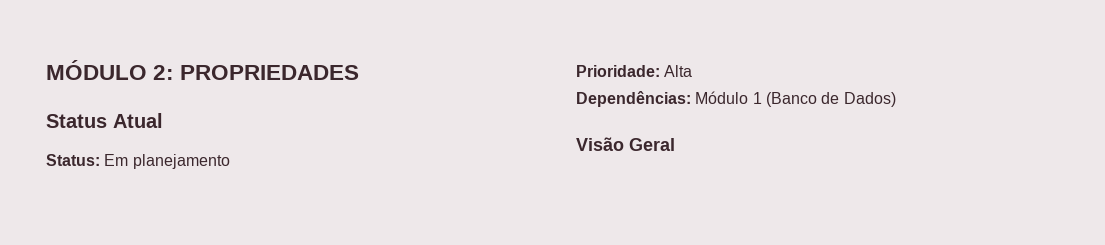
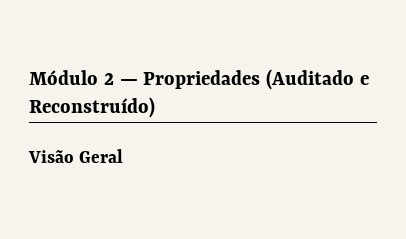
- MÓDULO 2: PROPRIEDADES
- Status Atual
- Status: Em planejamento
- Prioridade: Alta
- Dependências: Módulo 1 (Banco de Dados)
+ Módulo 2 — Propriedades (Auditado e Reconstruído)

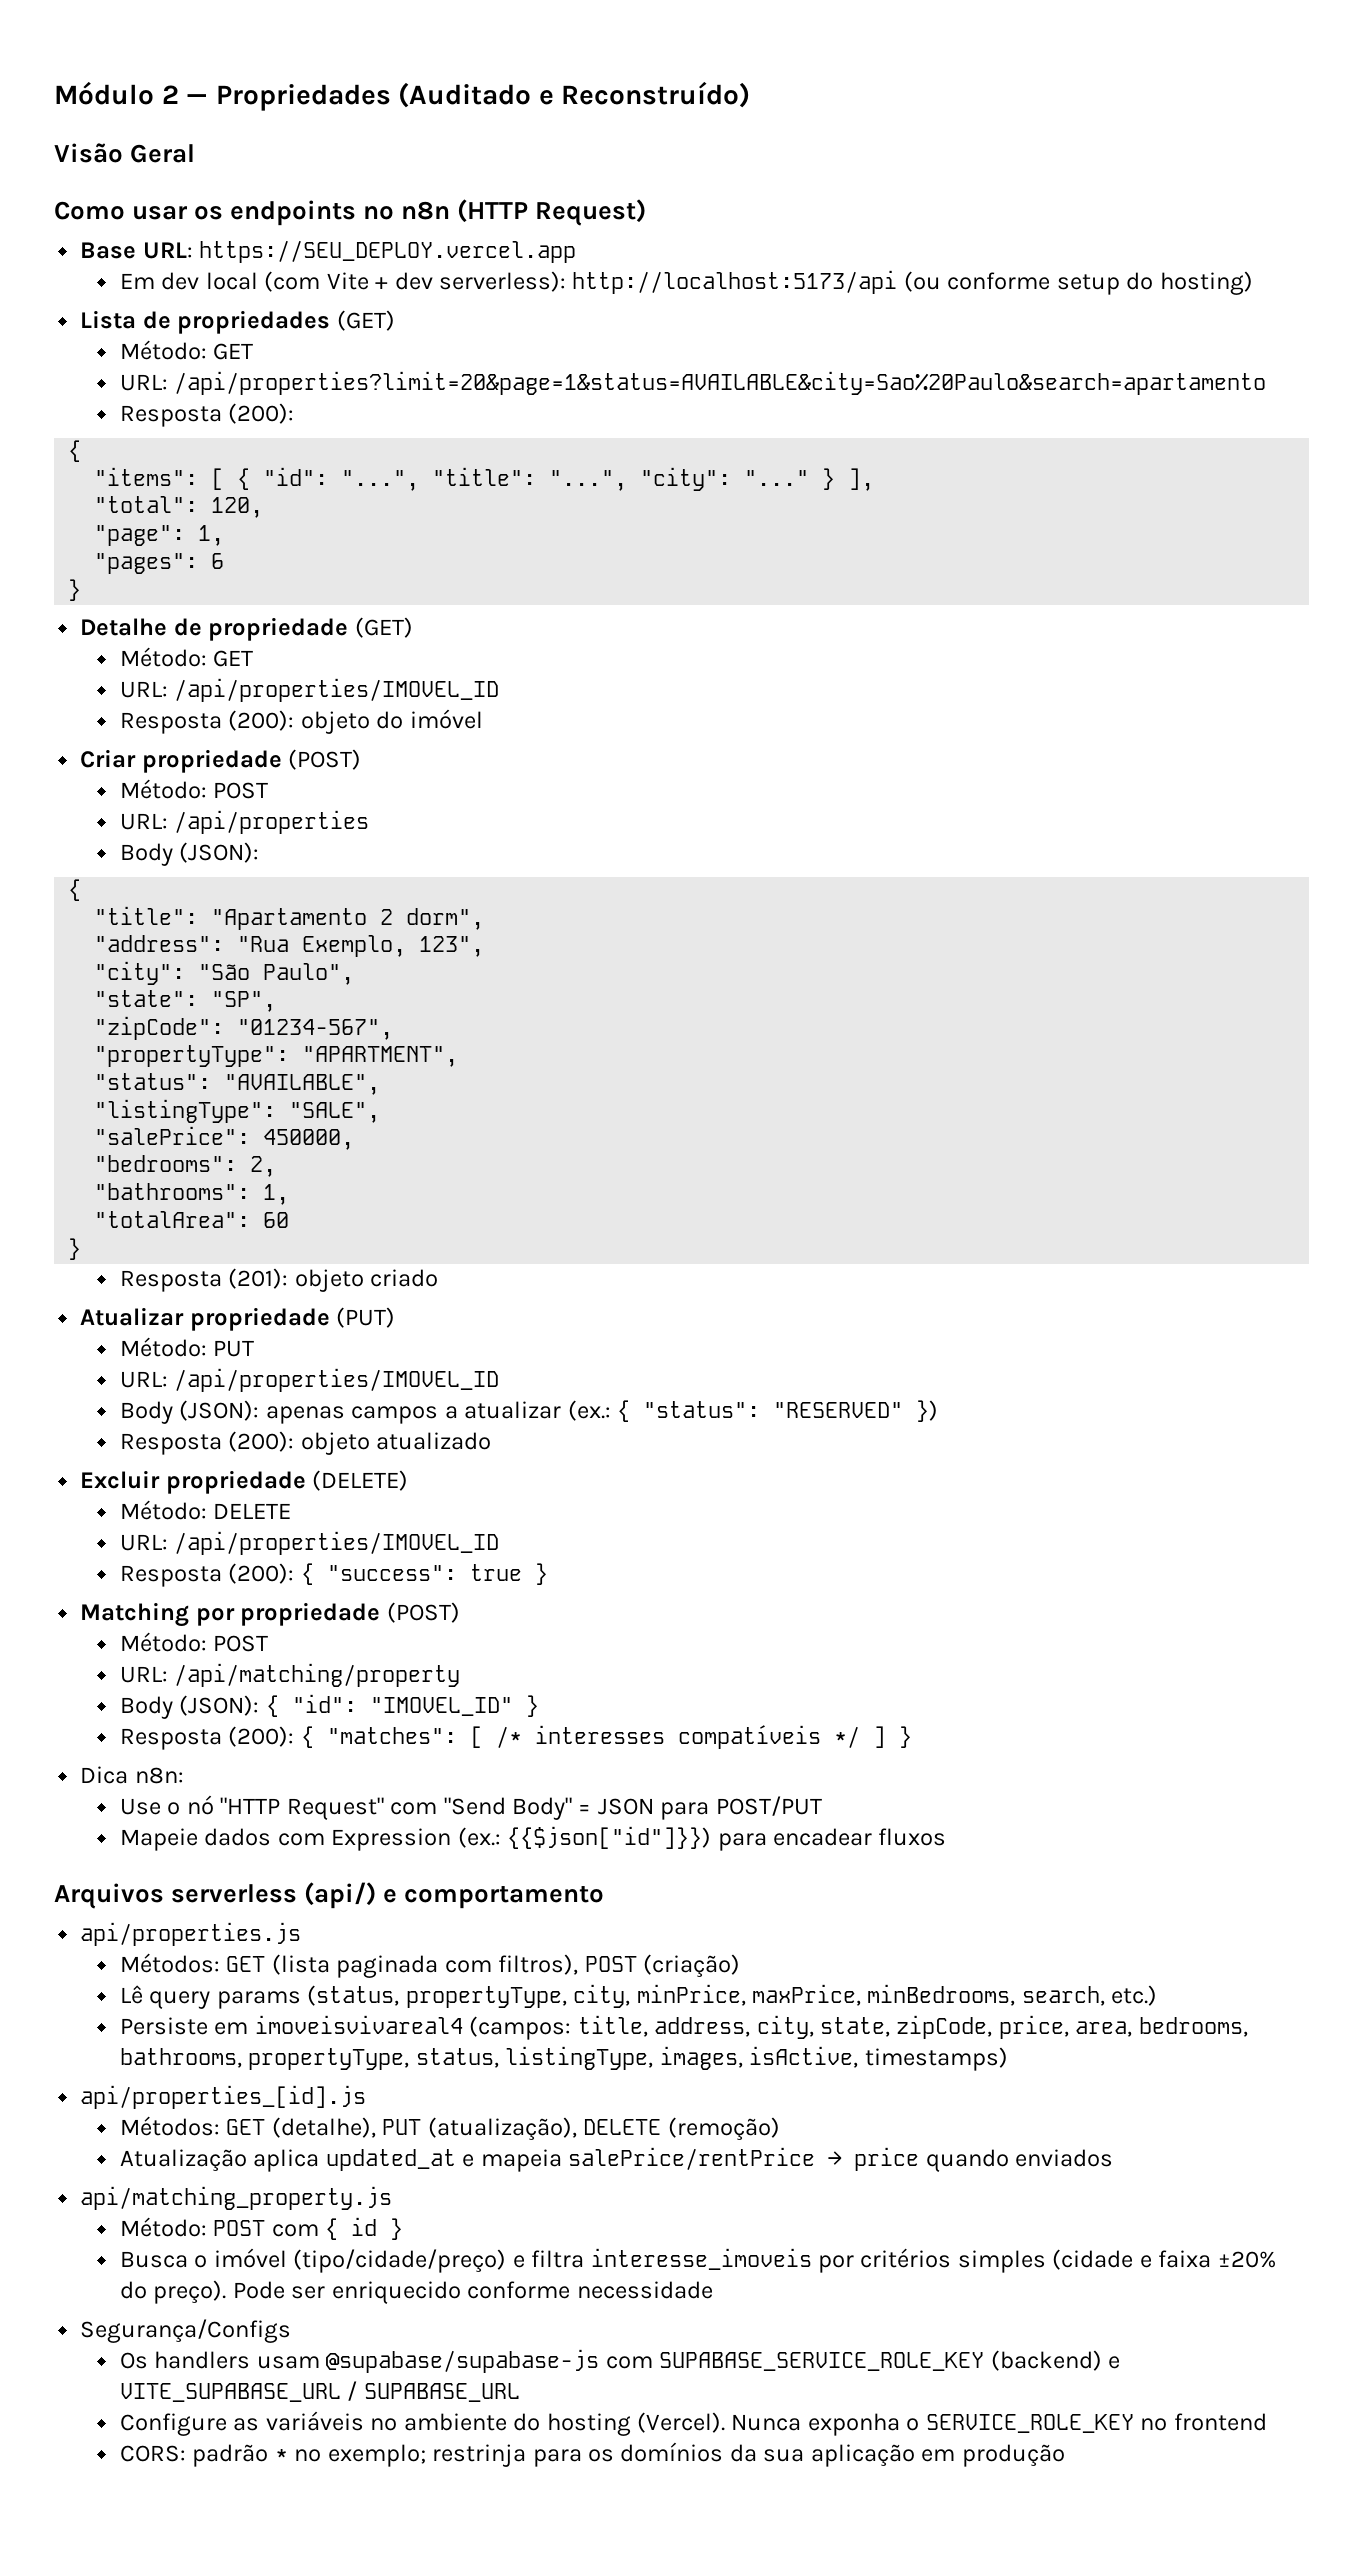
+ Como usar os endpoints no n8n (HTTP Request)
+ Base URL: https://SEU_DEPLOY.vercel.app
+ Em dev local (com Vite + dev serverless): http://localhost:5173/api (ou conforme setup do hosting)
+ Lista de propriedades (GET)
+ Método: GET
+ URL: /api/properties?limit=20&page=1&status=AVAILABLE&city=Sao%20Paulo&search=apartamento
+ Resposta (200):
+ {
+ "items": [ { "id": "...", "title": "...", "city": "..." } ],
+ "total": 120,
+ "page": 1,
+ "pages": 6
+ }
+ Detalhe de propriedade (GET)
+ Método: GET
+ URL: /api/properties/IMOVEL_ID
+ Resposta (200): objeto do imóvel
+ Criar propriedade (POST)
+ Método: POST
+ URL: /api/properties
+ Body (JSON):
+ {
+ "title": "Apartamento 2 dorm",
+ "address": "Rua Exemplo, 123",
+ "city": "São Paulo",
+ "state": "SP",
+ "zipCode": "01234-567",
+ "propertyType": "APARTMENT",
+ "status": "AVAILABLE",
+ "listingType": "SALE",
+ "salePrice": 450000,
+ "bedrooms": 2,
+ "bathrooms": 1,
+ "totalArea": 60
+ }
+ Resposta (201): objeto criado
+ Atualizar propriedade (PUT)
+ Método: PUT
+ URL: /api/properties/IMOVEL_ID
+ Body (JSON): apenas campos a atualizar (ex.: { "status": "RESERVED" })
+ Resposta (200): objeto atualizado
+ Excluir propriedade (DELETE)
+ Método: DELETE
+ URL: /api/properties/IMOVEL_ID
+ Resposta (200): { "success": true }
+ Matching por propriedade (POST)
+ Método: POST
+ URL: /api/matching/property
+ Body (JSON): { "id": "IMOVEL_ID" }
+ Resposta (200): { "matches": [ /* interesses compatíveis */ ] }
+ Dica n8n:
+ Use o nó "HTTP Request" com "Send Body" = JSON para POST/PUT
+ Mapeie dados com Expression (ex.: {{$json["id"]}}) para encadear fluxos
+ Arquivos serverless (api/) e comportamento
+ api/properties.js
+ Métodos: GET (lista paginada com filtros), POST (criação)
+ Lê query params (status, propertyType, city, minPrice, maxPrice, minBedrooms, search, etc.)
+ Persiste em imoveisvivareal4 (campos: title, address, city, state, zipCode, price, area, bedrooms, bathrooms, propertyType, status, listingType, images, isActive, timestamps)
+ api/properties_[id].js
+ Métodos: GET (detalhe), PUT (atualização), DELETE (remoção)
+ Atualização aplica updated_at e mapeia salePrice/rentPrice → price quando enviados
+ api/matching_property.js
+ Método: POST com { id }
+ Busca o imóvel (tipo/cidade/preço) e filtra interesse_imoveis por critérios simples (cidade e faixa ±20% do preço). Pode ser enriquecido conforme necessidade
+ Segurança/Configs
+ Os handlers usam @supabase/supabase-js com SUPABASE_SERVICE_ROLE_KEY (backend) e VITE_SUPABASE_URL / SUPABASE_URL
+ Configure as variáveis no ambiente do hosting (Vercel). Nunca exponha o SERVICE_ROLE_KEY no frontend
+ CORS: padrão * no exemplo; restrinja para os domínios da sua aplicação em produção

